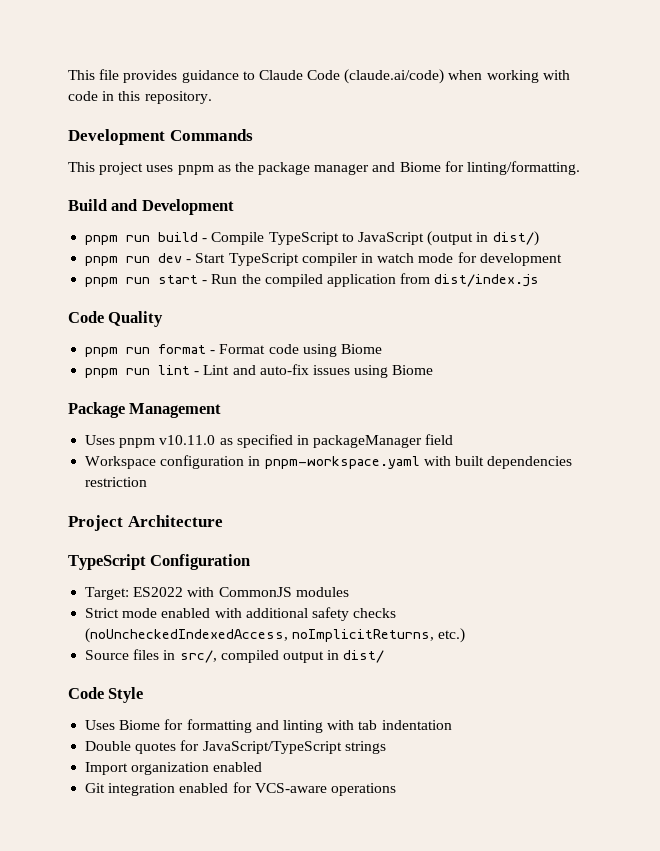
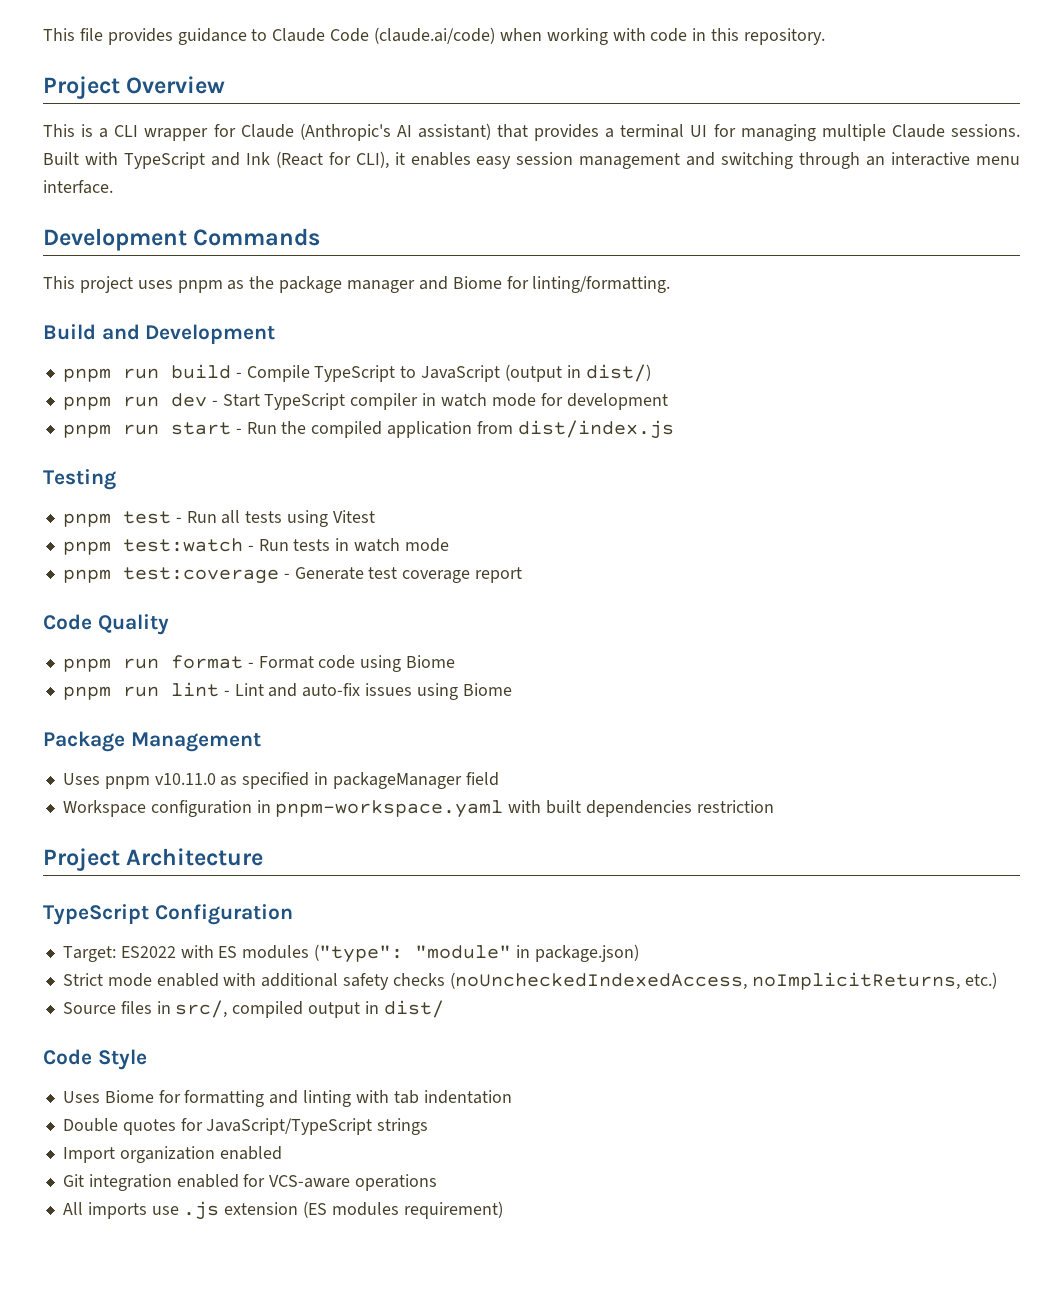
+ Project Overview
+ This is a CLI wrapper for Claude (Anthropic's AI assistant) that provides a terminal UI for managing multiple Claude sessions. Built with TypeScript and Ink (React for CLI), it enables easy session management and switching through an interactive menu interface.
+ Testing
+ pnpm test - Run all tests using Vitest
+ pnpm test:watch - Run tests in watch mode
+ pnpm test:coverage - Generate test coverage report
- Target: ES2022 with CommonJS modules
+ Target: ES2022 with ES modules ("type": "module" in package.json)
+ All imports use .js extension (ES modules requirement)

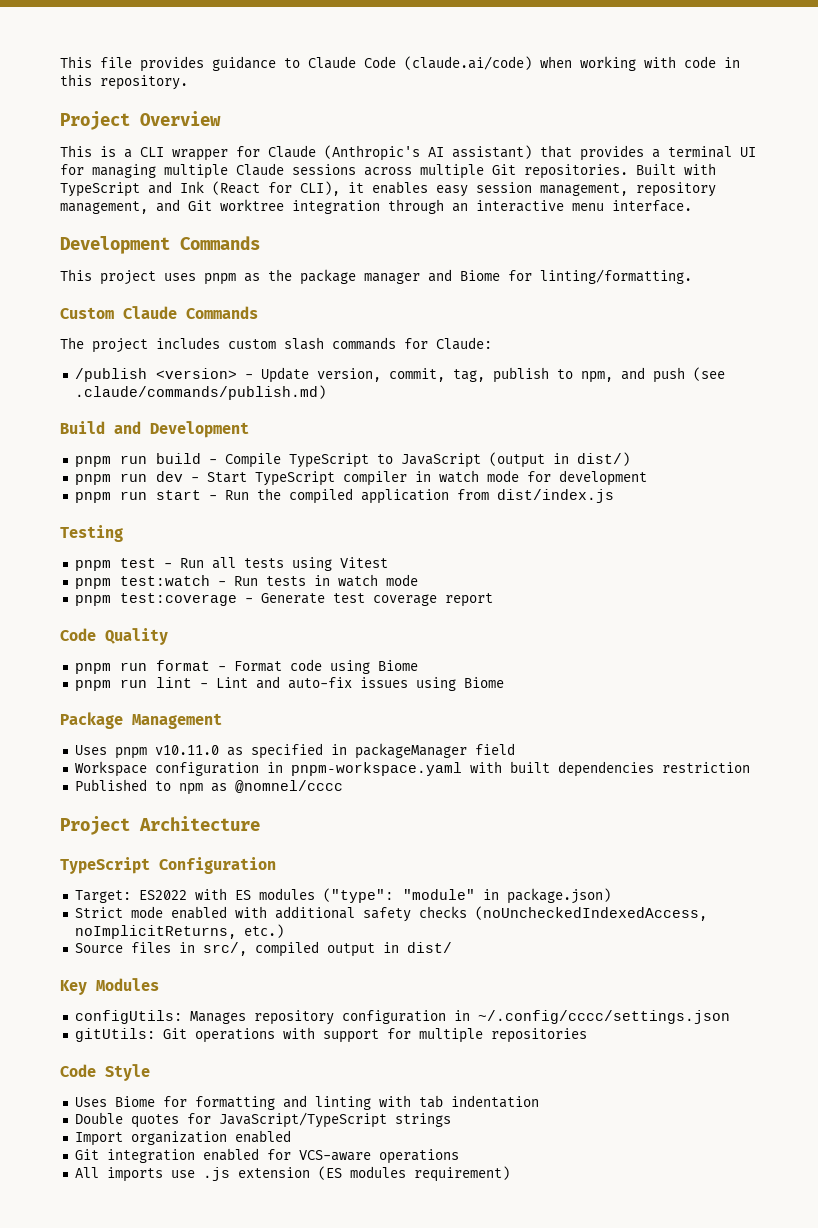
- This is a CLI wrapper for Claude (Anthropic's AI assistant) that provides a terminal UI for managing multiple Claude sessions.
+ This is a CLI wrapper for Claude (Anthropic's AI assistant) that provides a terminal UI for managing multiple Claude sessions across multiple Git repositories.
- Built with TypeScript and Ink (React for CLI), it enables easy session management and switching through an interactive menu interface.
+ Built with TypeScript and Ink (React for CLI), it enables easy session management, repository management, and Git worktree integration through an interactive menu interface.
+ Custom Claude Commands
+ The project includes custom slash commands for Claude:
+ /publish <version> - Update version, commit, tag, publish to npm, and push (see .claude/commands/publish.md)
+ Published to npm as @nomnel/cccc
+ Key Modules
+ configUtils: Manages repository configuration in ~/.config/cccc/settings.json
+ gitUtils: Git operations with support for multiple repositories

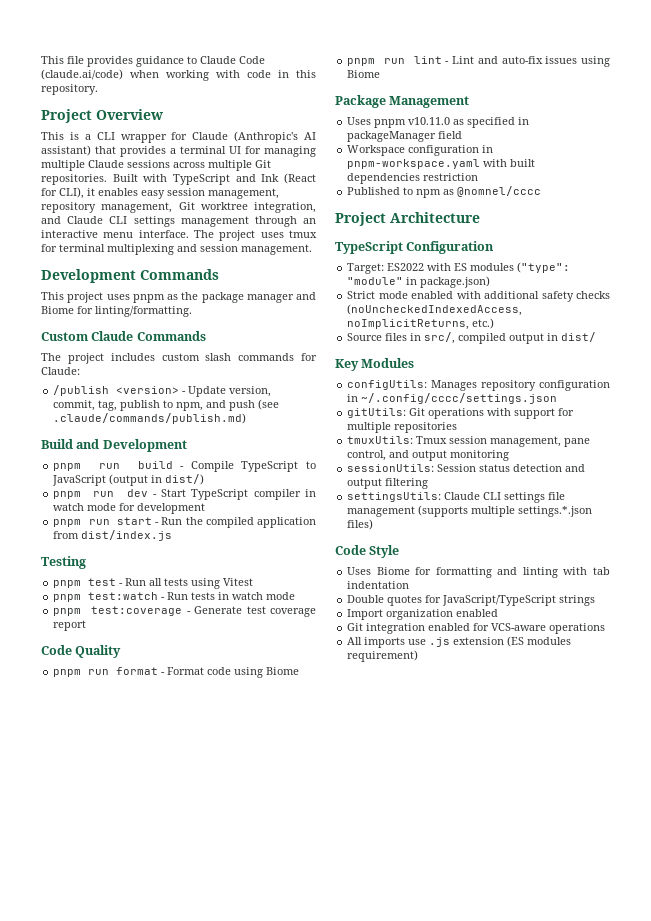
- Built with TypeScript and Ink (React for CLI), it enables easy session management, repository management, and Git worktree integration through an interactive menu interface.
+ Built with TypeScript and Ink (React for CLI), it enables easy session management, repository management, Git worktree integration, and Claude CLI settings management through an interactive menu interface. The project uses tmux for terminal multiplexing and session management.
+ tmuxUtils: Tmux session management, pane control, and output monitoring
+ sessionUtils: Session status detection and output filtering
+ settingsUtils: Claude CLI settings file management (supports multiple settings.*.json files)

